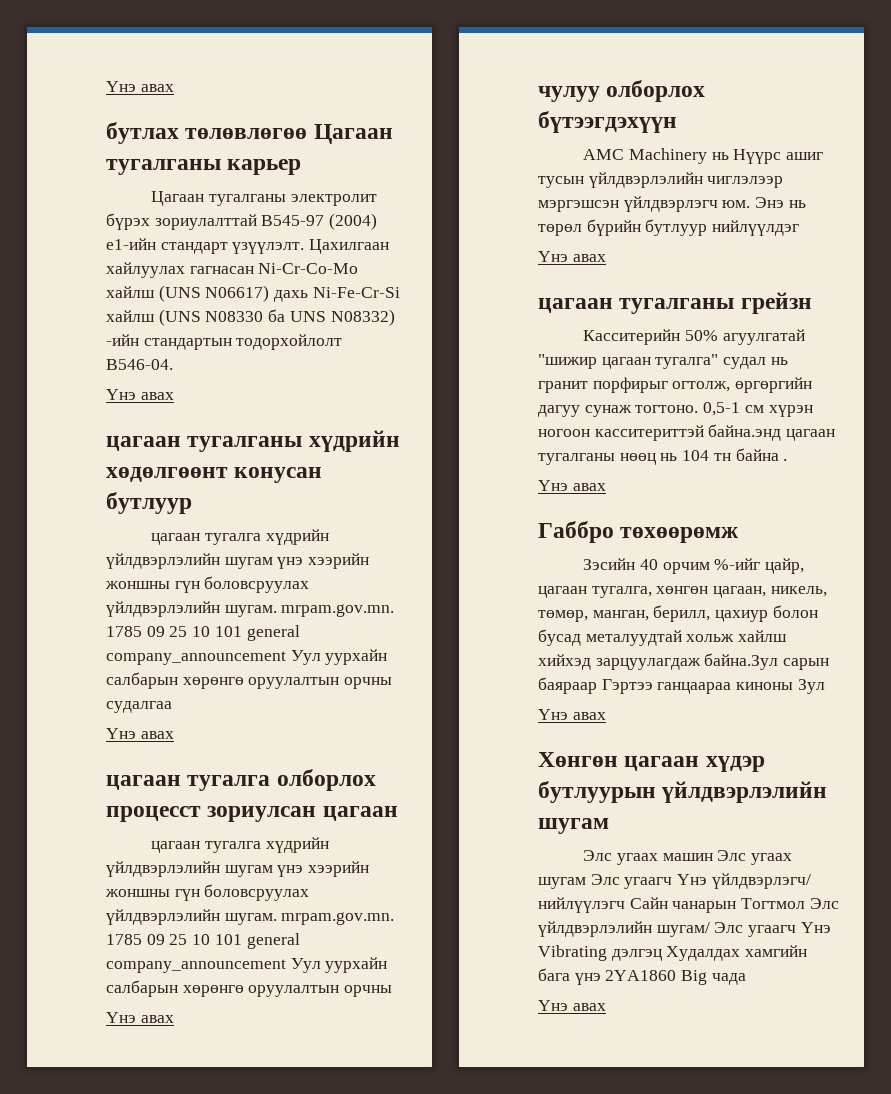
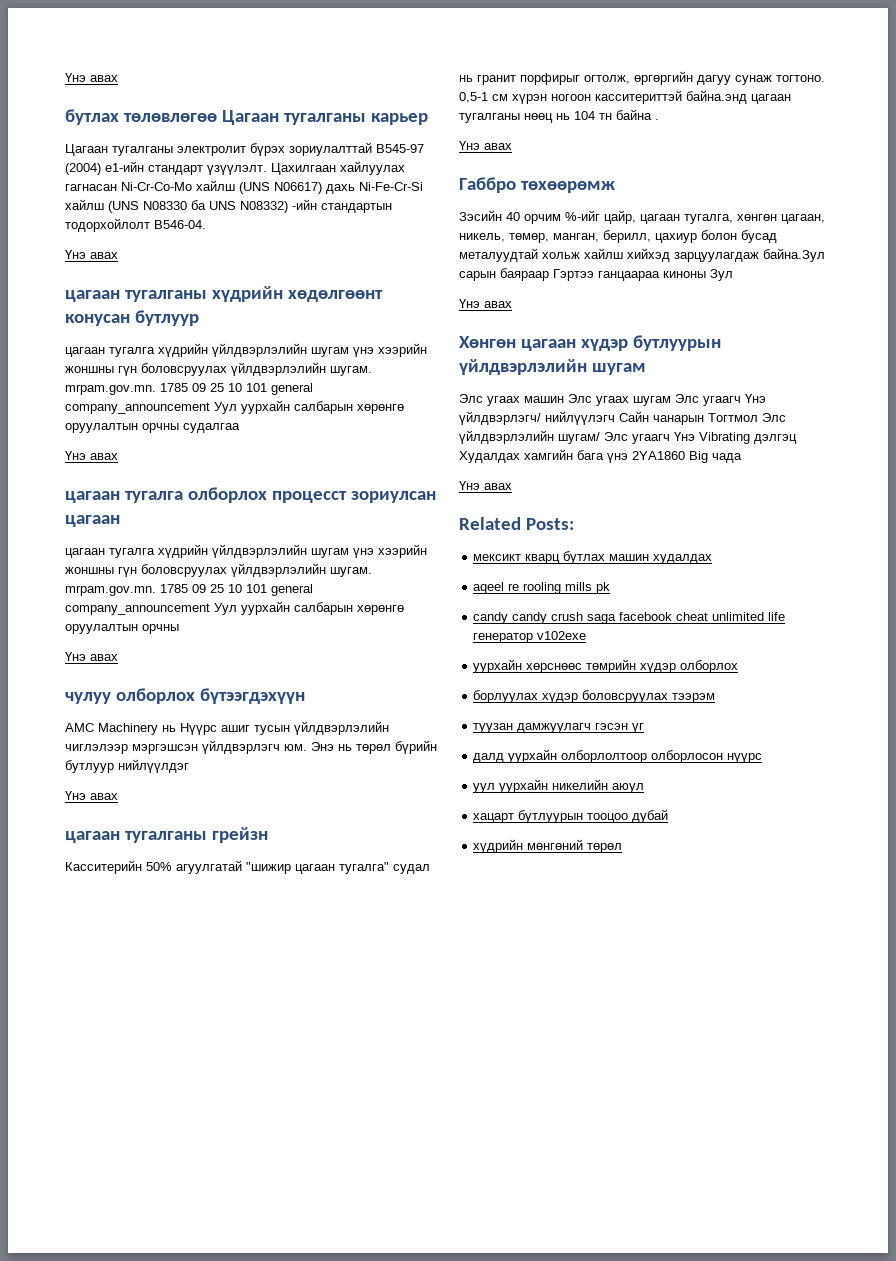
+ Related Posts:
+ мексикт кварц бутлах машин худалдах
+ aqeel re rooling mills pk
+ candy candy crush saga facebook cheat unlimited life генератор v102exe
+ уурхайн хөрснөөс төмрийн хүдэр олборлох
+ борлуулах хүдэр боловсруулах тээрэм
+ туузан дамжуулагч гэсэн үг
+ далд уурхайн олборлолтоор олборлосон нүүрс
+ уул уурхайн никелийн аюул
+ хацарт бутлуурын тооцоо дубай
+ хүдрийн мөнгөний төрөл

